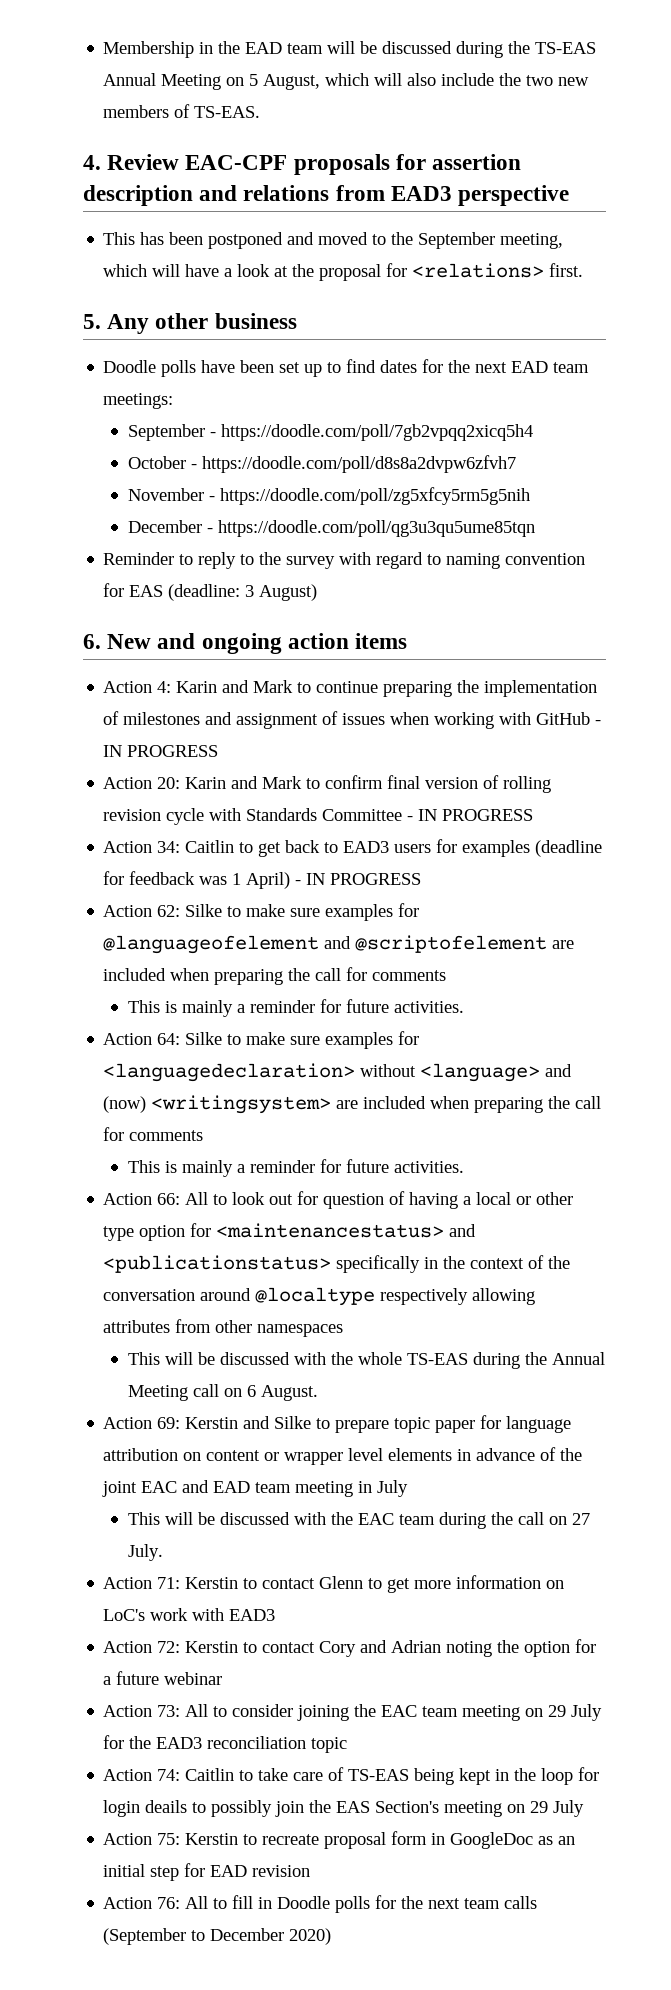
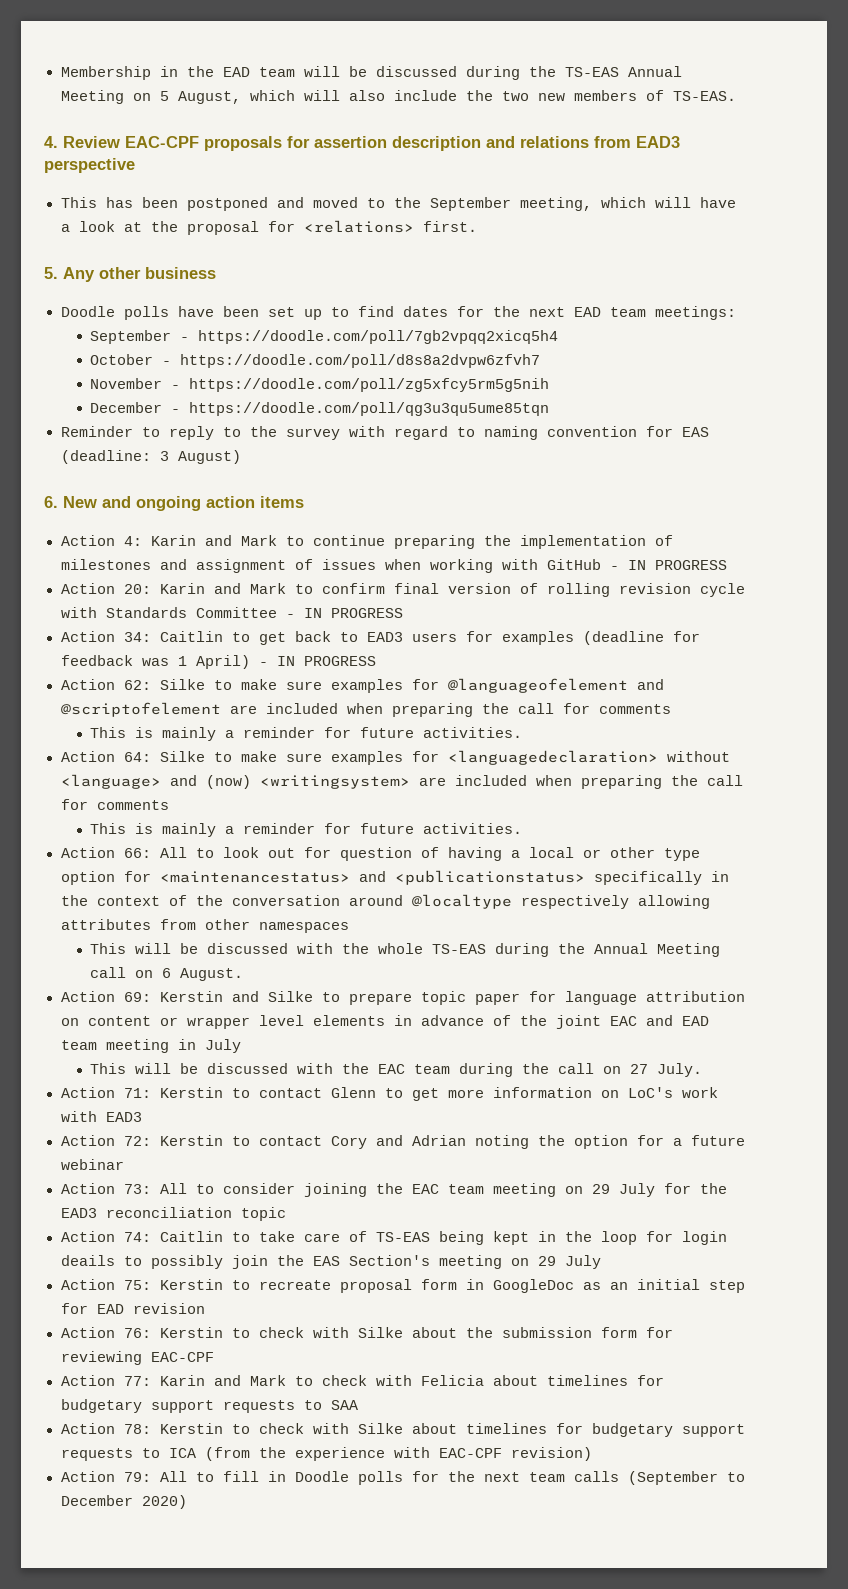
- Action 76: All to fill in Doodle polls for the next team calls (September to December 2020)
+ Action 76: Kerstin to check with Silke about the submission form for reviewing EAC-CPF
+ Action 77: Karin and Mark to check with Felicia about timelines for budgetary support requests to SAA
+ Action 78: Kerstin to check with Silke about timelines for budgetary support requests to ICA (from the experience with EAC-CPF revision)
+ Action 79: All to fill in Doodle polls for the next team calls (September to December 2020)

